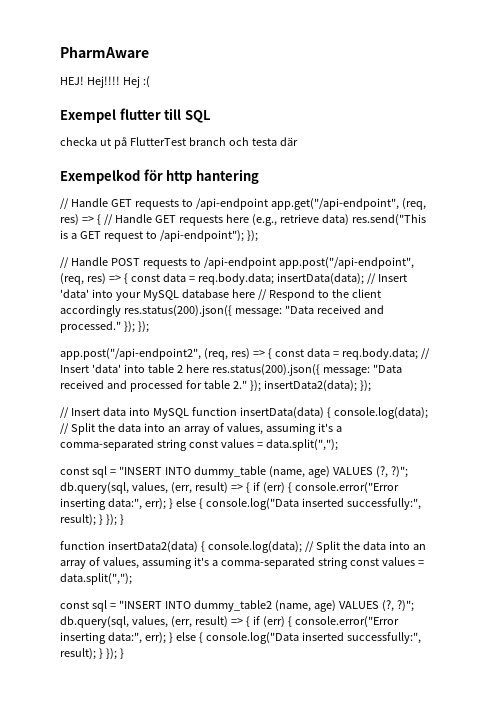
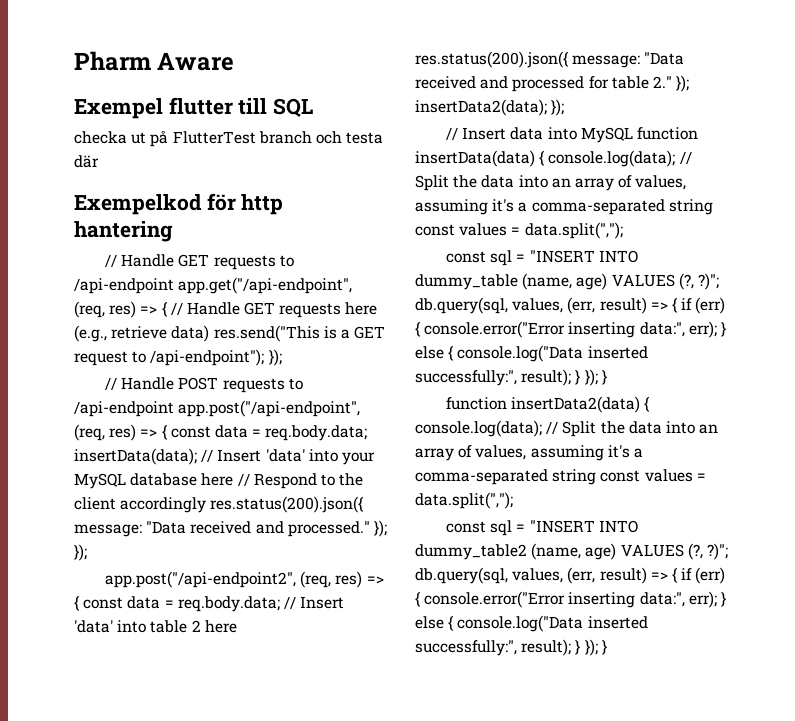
- PharmAware
- HEJ! Hej!!!! Hej :(
+ Pharm Aware

